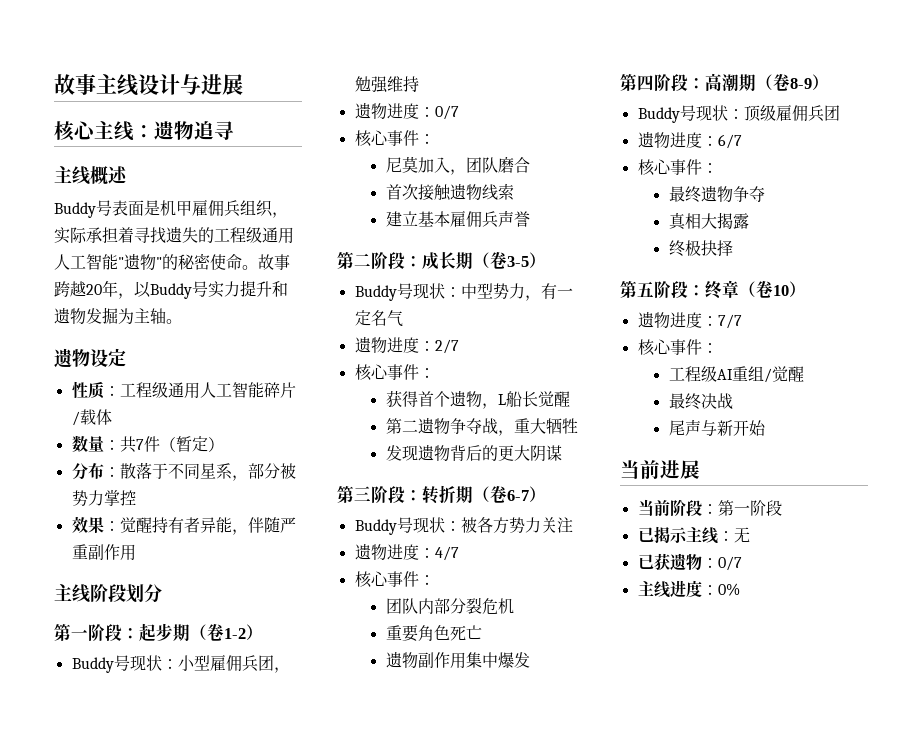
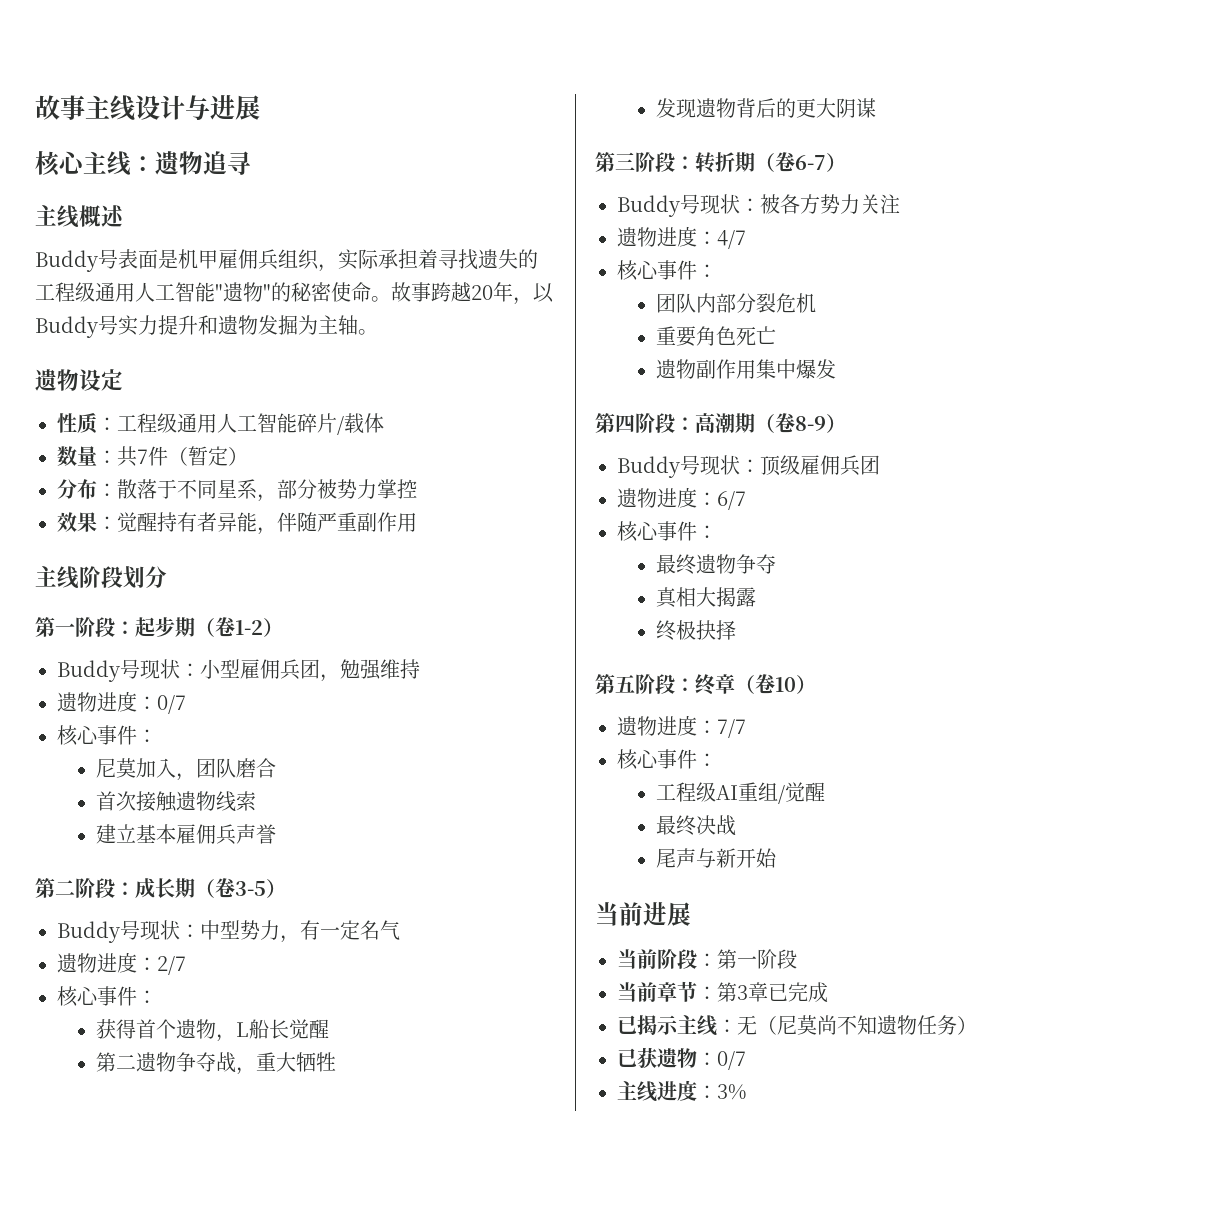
- 已揭示主线：无
+ 当前章节：第3章已完成
+ 已揭示主线：无（尼莫尚不知遗物任务）
- 主线进度：0%
+ 主线进度：3%

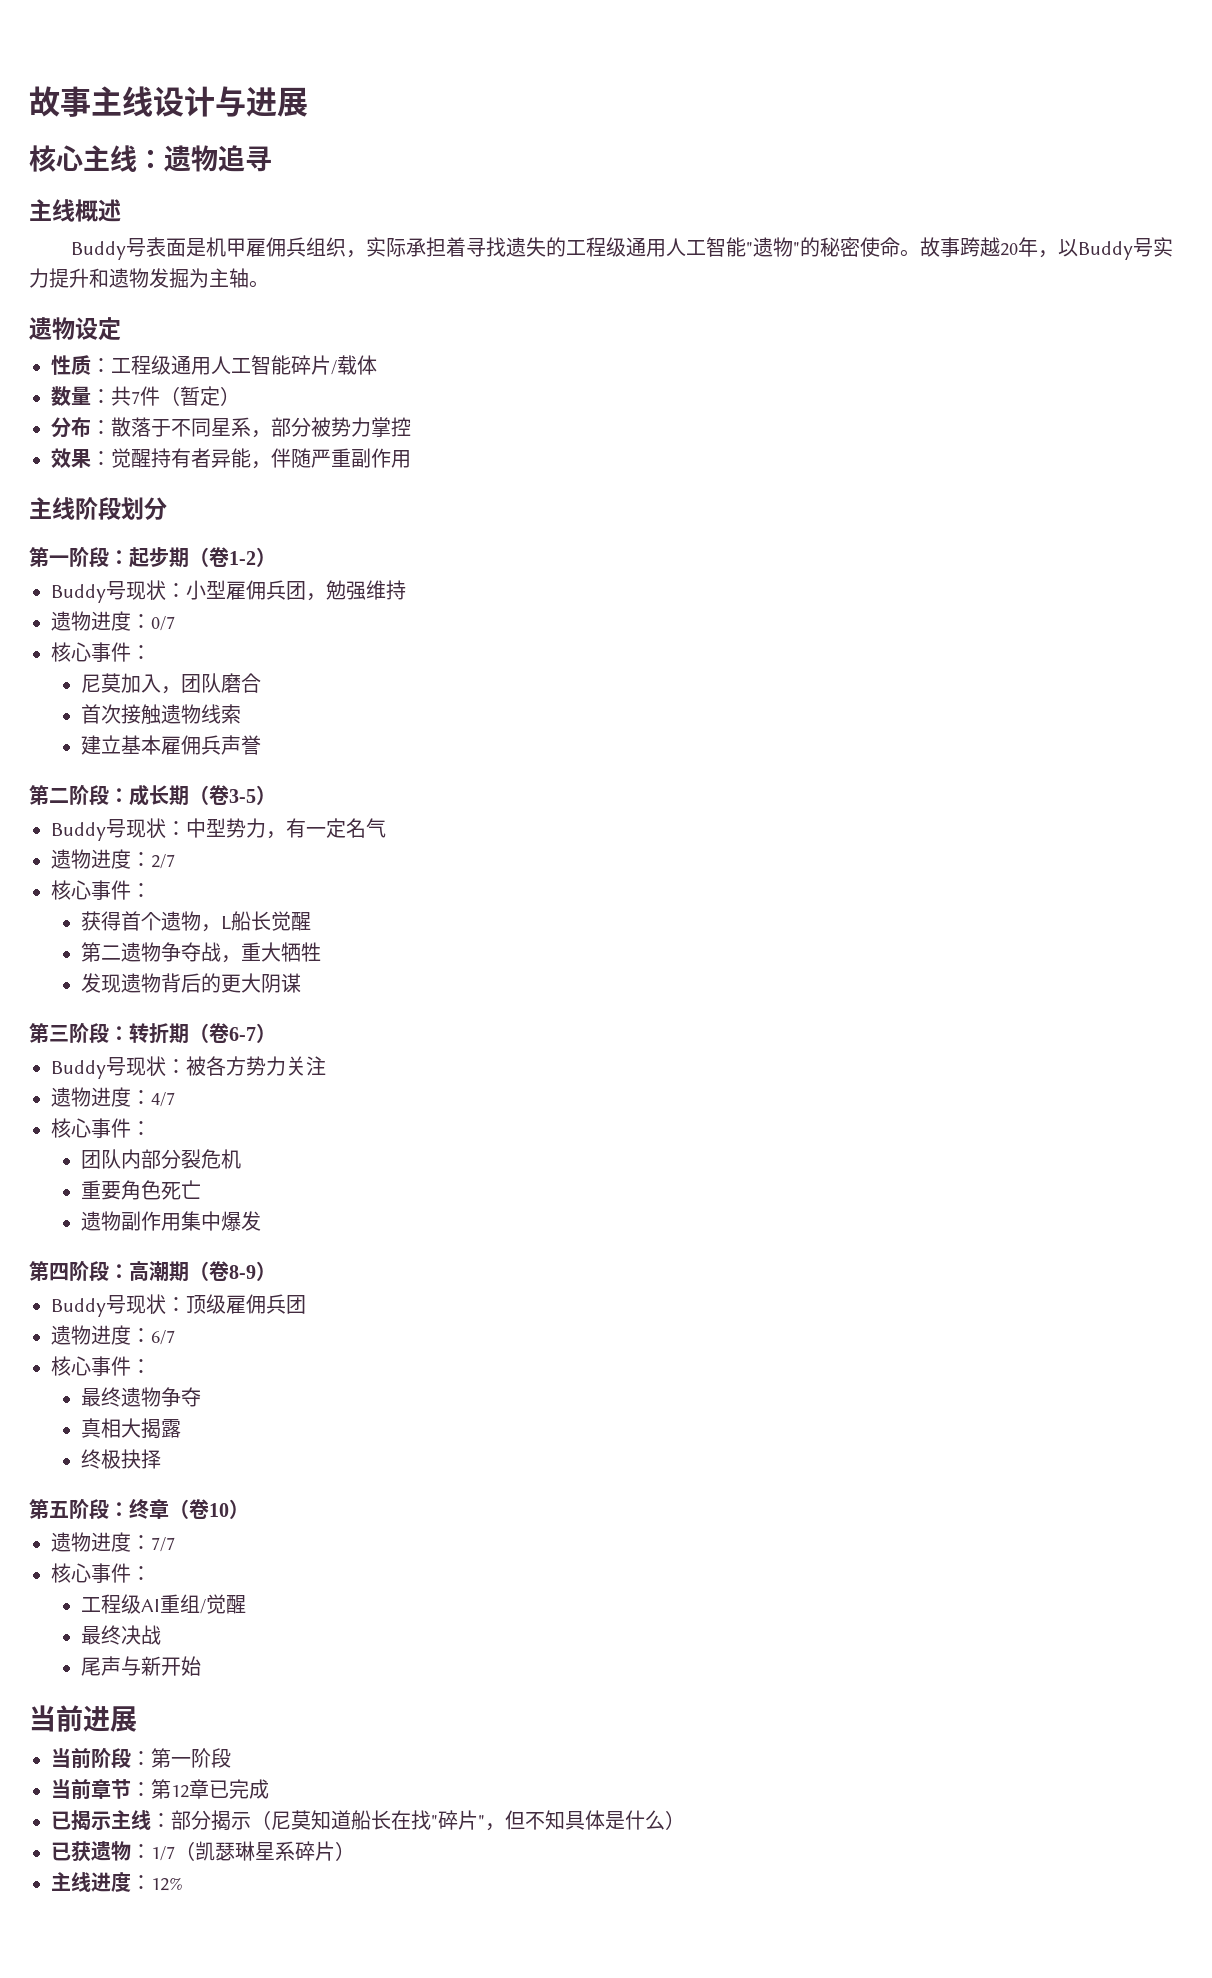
- 当前章节：第3章已完成
+ 当前章节：第12章已完成
- 已揭示主线：无（尼莫尚不知遗物任务）
- 已获遗物：0/7
+ 已揭示主线：部分揭示（尼莫知道船长在找"碎片"，但不知具体是什么）
+ 已获遗物：1/7（凯瑟琳星系碎片）
- 主线进度：3%
+ 主线进度：12%

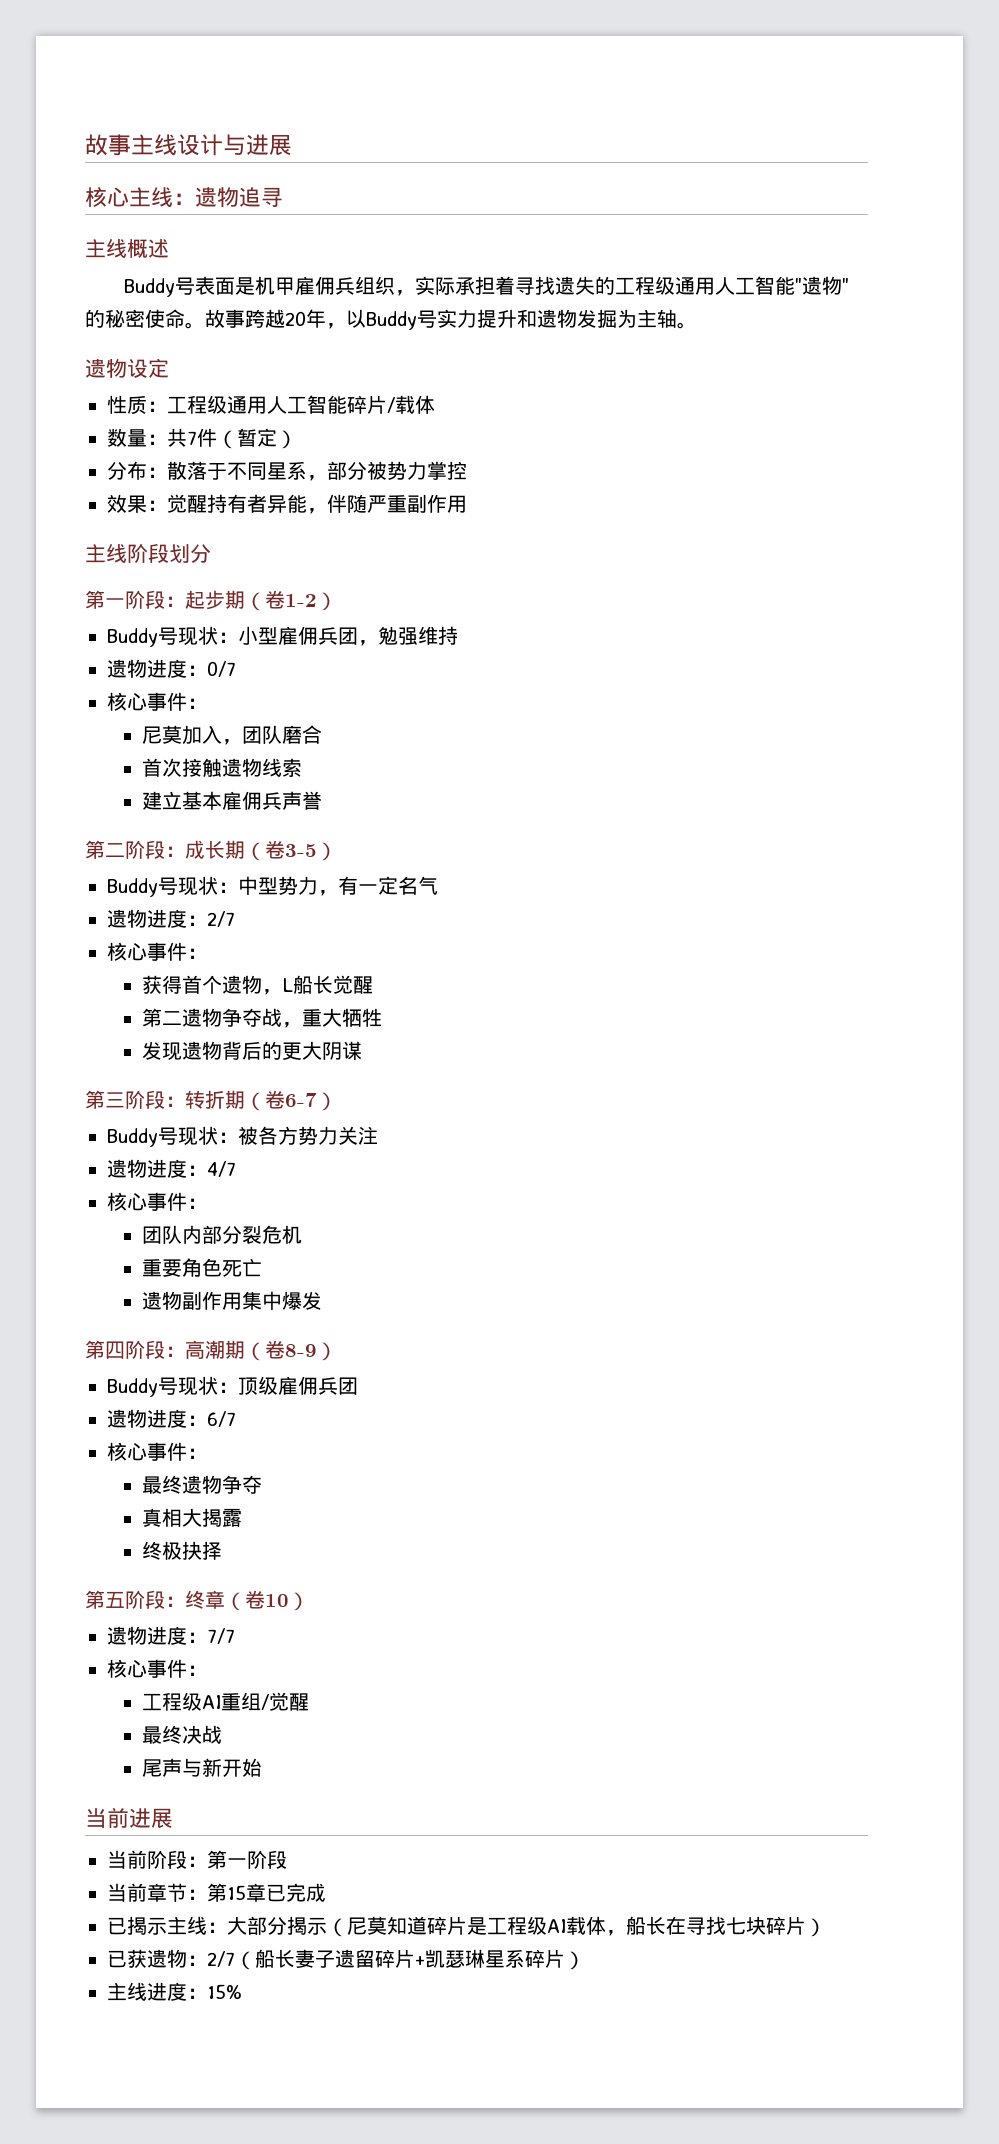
- 当前章节：第12章已完成
+ 当前章节：第15章已完成
- 已揭示主线：部分揭示（尼莫知道船长在找"碎片"，但不知具体是什么）
- 已获遗物：1/7（凯瑟琳星系碎片）
+ 已揭示主线：大部分揭示（尼莫知道碎片是工程级AI载体，船长在寻找七块碎片）
+ 已获遗物：2/7（船长妻子遗留碎片+凯瑟琳星系碎片）
- 主线进度：12%
+ 主线进度：15%

